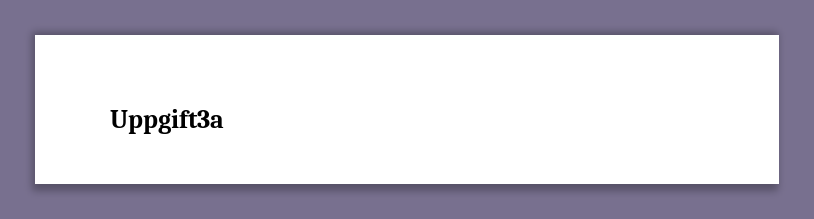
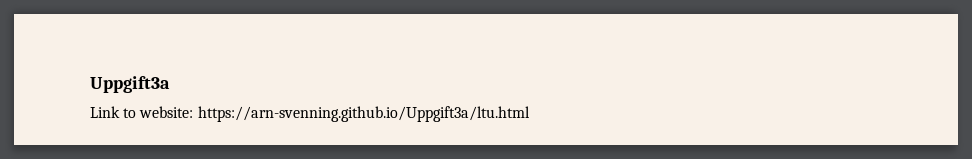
+ Link to website: https://arn-svenning.github.io/Uppgift3a/ltu.html

